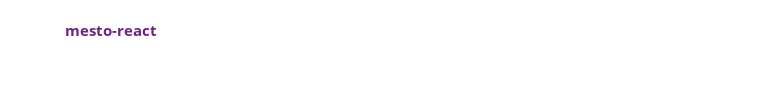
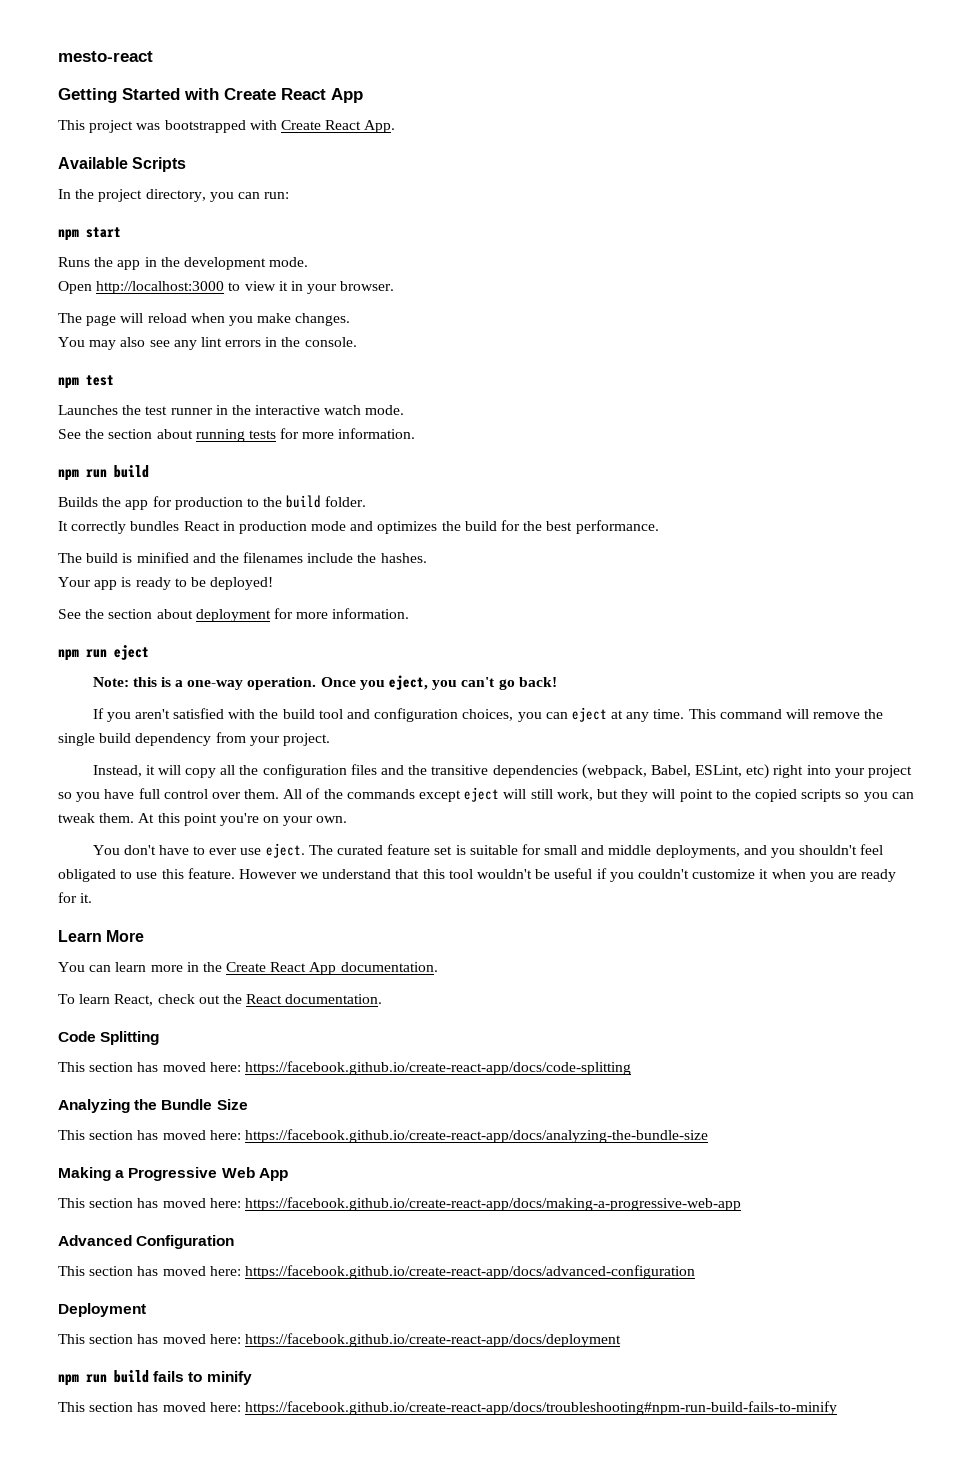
+ Getting Started with Create React App
+ This project was bootstrapped with Create React App.
+ Available Scripts
+ In the project directory, you can run:
+ npm start
+ Runs the app in the development mode.
+ Open http://localhost:3000 to view it in your browser.
+ The page will reload when you make changes.
+ You may also see any lint errors in the console.
+ npm test
+ Launches the test runner in the interactive watch mode.
+ See the section about running tests for more information.
+ npm run build
+ Builds the app for production to the build folder.
+ It correctly bundles React in production mode and optimizes the build for the best performance.
+ The build is minified and the filenames include the hashes.
+ Your app is ready to be deployed!
+ See the section about deployment for more information.
+ npm run eject
+ Note: this is a one-way operation. Once you eject, you can't go back!
+ If you aren't satisfied with the build tool and configuration choices, you can eject at any time. This command will remove the single build dependency from your project.
+ Instead, it will copy all the configuration files and the transitive dependencies (webpack, Babel, ESLint, etc) right into your project so you have full control over them. All of the commands except eject will still work, but they will point to the copied scripts so you can tweak them. At this point you're on your own.
+ You don't have to ever use eject. The curated feature set is suitable for small and middle deployments, and you shouldn't feel obligated to use this feature. However we understand that this tool wouldn't be useful if you couldn't customize it when you are ready for it.
+ Learn More
+ You can learn more in the Create React App documentation.
+ To learn React, check out the React documentation.
+ Code Splitting
+ This section has moved here: https://facebook.github.io/create-react-app/docs/code-splitting
+ Analyzing the Bundle Size
+ This section has moved here: https://facebook.github.io/create-react-app/docs/analyzing-the-bundle-size
+ Making a Progressive Web App
+ This section has moved here: https://facebook.github.io/create-react-app/docs/making-a-progressive-web-app
+ Advanced Configuration
+ This section has moved here: https://facebook.github.io/create-react-app/docs/advanced-configuration
+ Deployment
+ This section has moved here: https://facebook.github.io/create-react-app/docs/deployment
+ npm run build fails to minify
+ This section has moved here: https://facebook.github.io/create-react-app/docs/troubleshooting#npm-run-build-fails-to-minify

